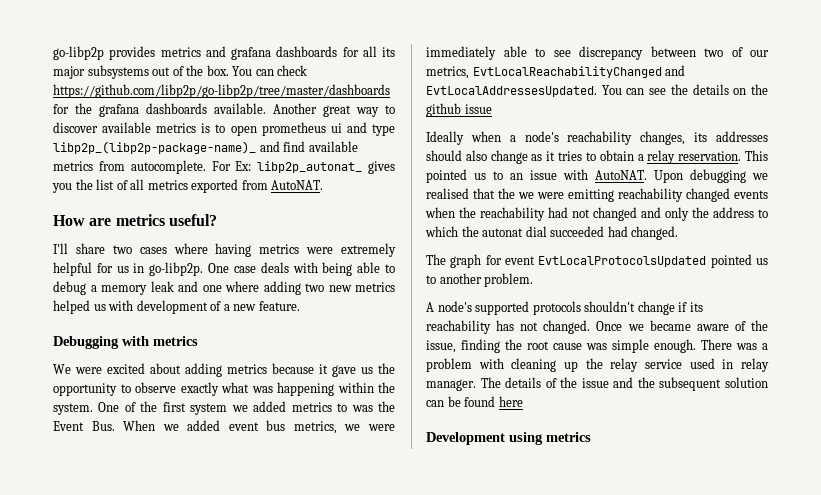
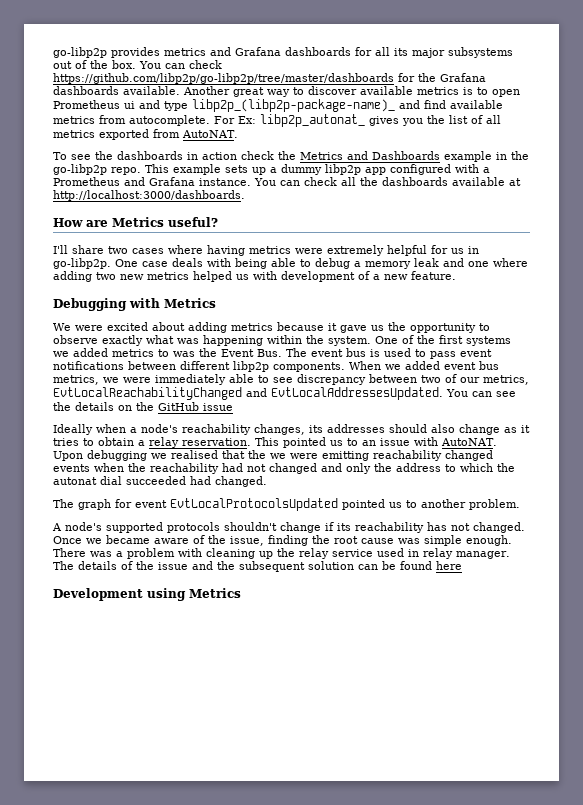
- go-libp2p provides metrics and grafana dashboards for all its major subsystems out of the box.
+ go-libp2p provides metrics and Grafana dashboards for all its major subsystems out of the box.
- You can check https://github.com/libp2p/go-libp2p/tree/master/dashboards for the grafana dashboards available.
+ You can check https://github.com/libp2p/go-libp2p/tree/master/dashboards for the Grafana dashboards available.
- Another great way to discover available metrics is to open prometheus ui and type libp2p_(libp2p-package-name)_ and find available metrics from autocomplete.
+ Another great way to discover available metrics is to open Prometheus ui and type libp2p_(libp2p-package-name)_ and find available metrics from autocomplete.
+ To see the dashboards in action check the Metrics and Dashboards example in the go-libp2p repo. This example sets up a dummy libp2p app configured with a Prometheus and Grafana instance. You can check all the dashboards available at http://localhost:3000/dashboards.
- How are metrics useful?
+ How are Metrics useful?
- Debugging with metrics
+ Debugging with Metrics
- One of the first system we added metrics to was the Event Bus. When we added event bus metrics, we were immediately able to see discrepancy between two of our metrics, EvtLocalReachabilityChanged and EvtLocalAddressesUpdated.
+ One of the first systems we added metrics to was the Event Bus. The event bus is used to pass event notifications between different libp2p components. When we added event bus metrics, we were immediately able to see discrepancy between two of our metrics, EvtLocalReachabilityChanged and EvtLocalAddressesUpdated.
- You can see the details on the github issue
+ You can see the details on the GitHub issue
- Development using metrics
+ Development using Metrics

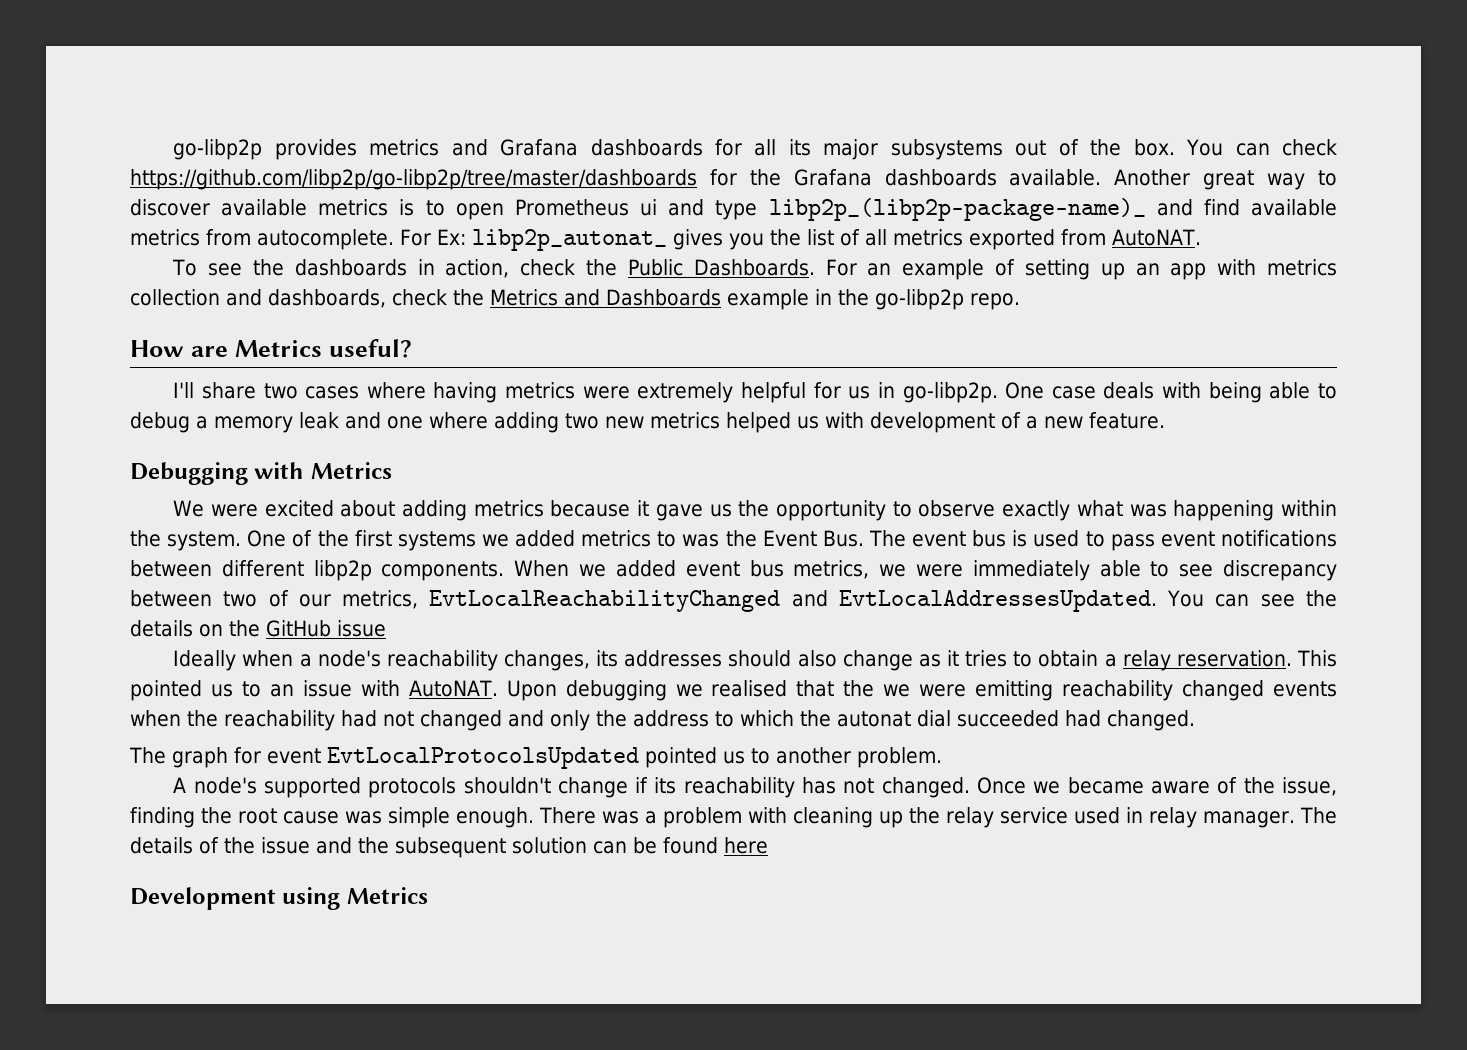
- To see the dashboards in action check the Metrics and Dashboards example in the go-libp2p repo. This example sets up a dummy libp2p app configured with a Prometheus and Grafana instance. You can check all the dashboards available at http://localhost:3000/dashboards.
+ To see the dashboards in action, check the Public Dashboards. For an example of setting up an app with metrics collection and dashboards, check the Metrics and Dashboards example in the go-libp2p repo.

